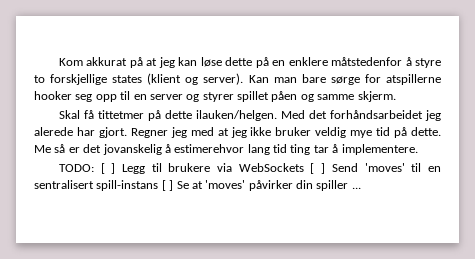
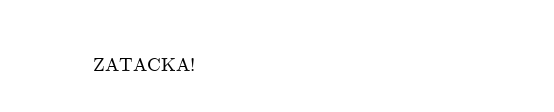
- Kom akkurat på at jeg kan løse dette på en enklere måtstedenfor å styre to forskjellige states (klient og server). Kan man bare sørge for atspillerne hooker seg opp til en server og styrer spillet påen og samme skjerm.
- Skal få tittetmer på dette ilauken/helgen. Med det forhåndsarbeidet jeg alerede har gjort. Regner jeg med at jeg ikke bruker veldig mye tid på dette. Me så er det jovanskelig å estimerehvor lang tid ting tar å implementere.
- TODO: [ ] Legg til brukere via WebSockets [ ] Send 'moves' til en sentralisert spill-instans [ ] Se at 'moves' påvirker din spiller ...
+ ZATACKA!

